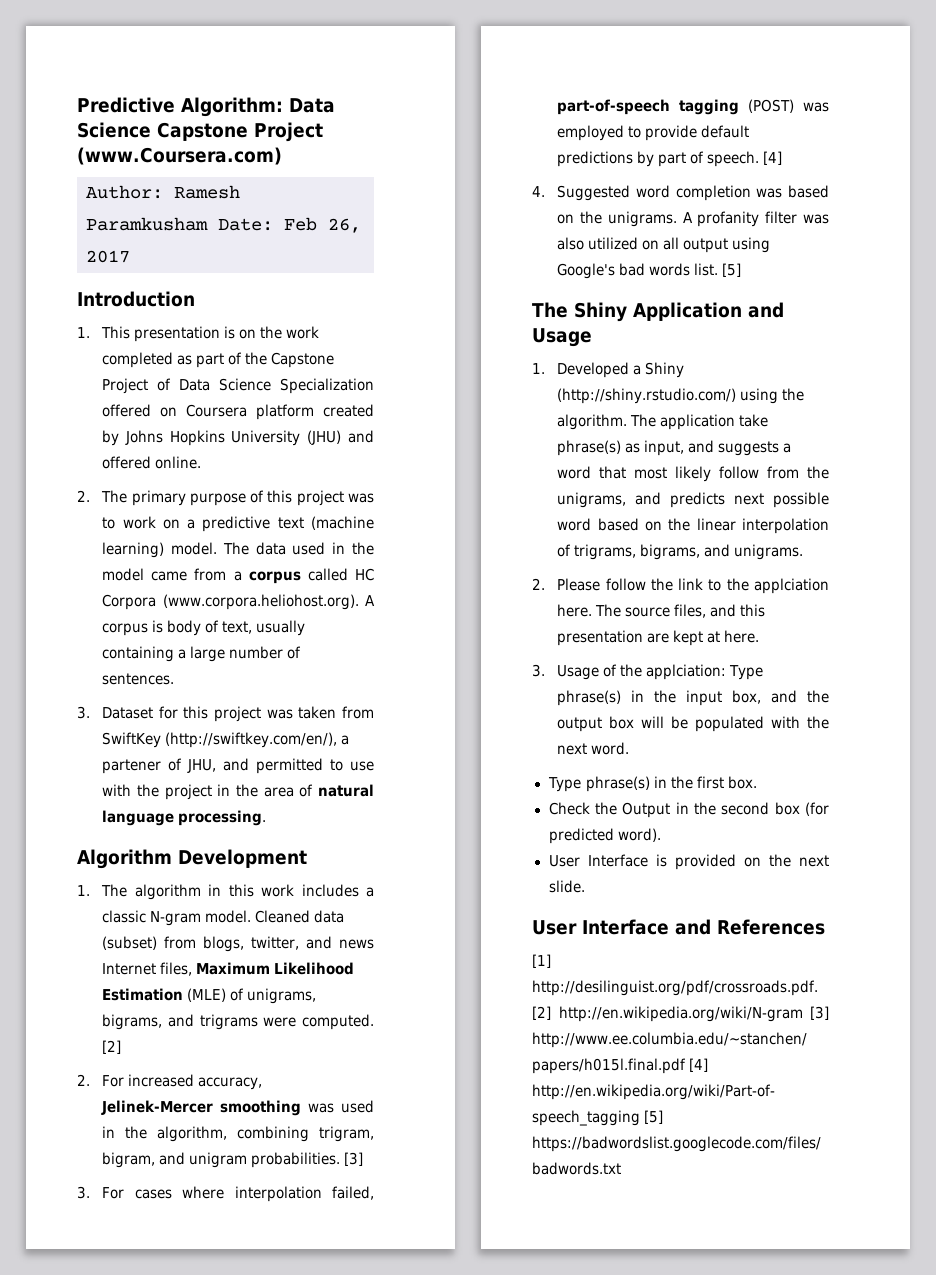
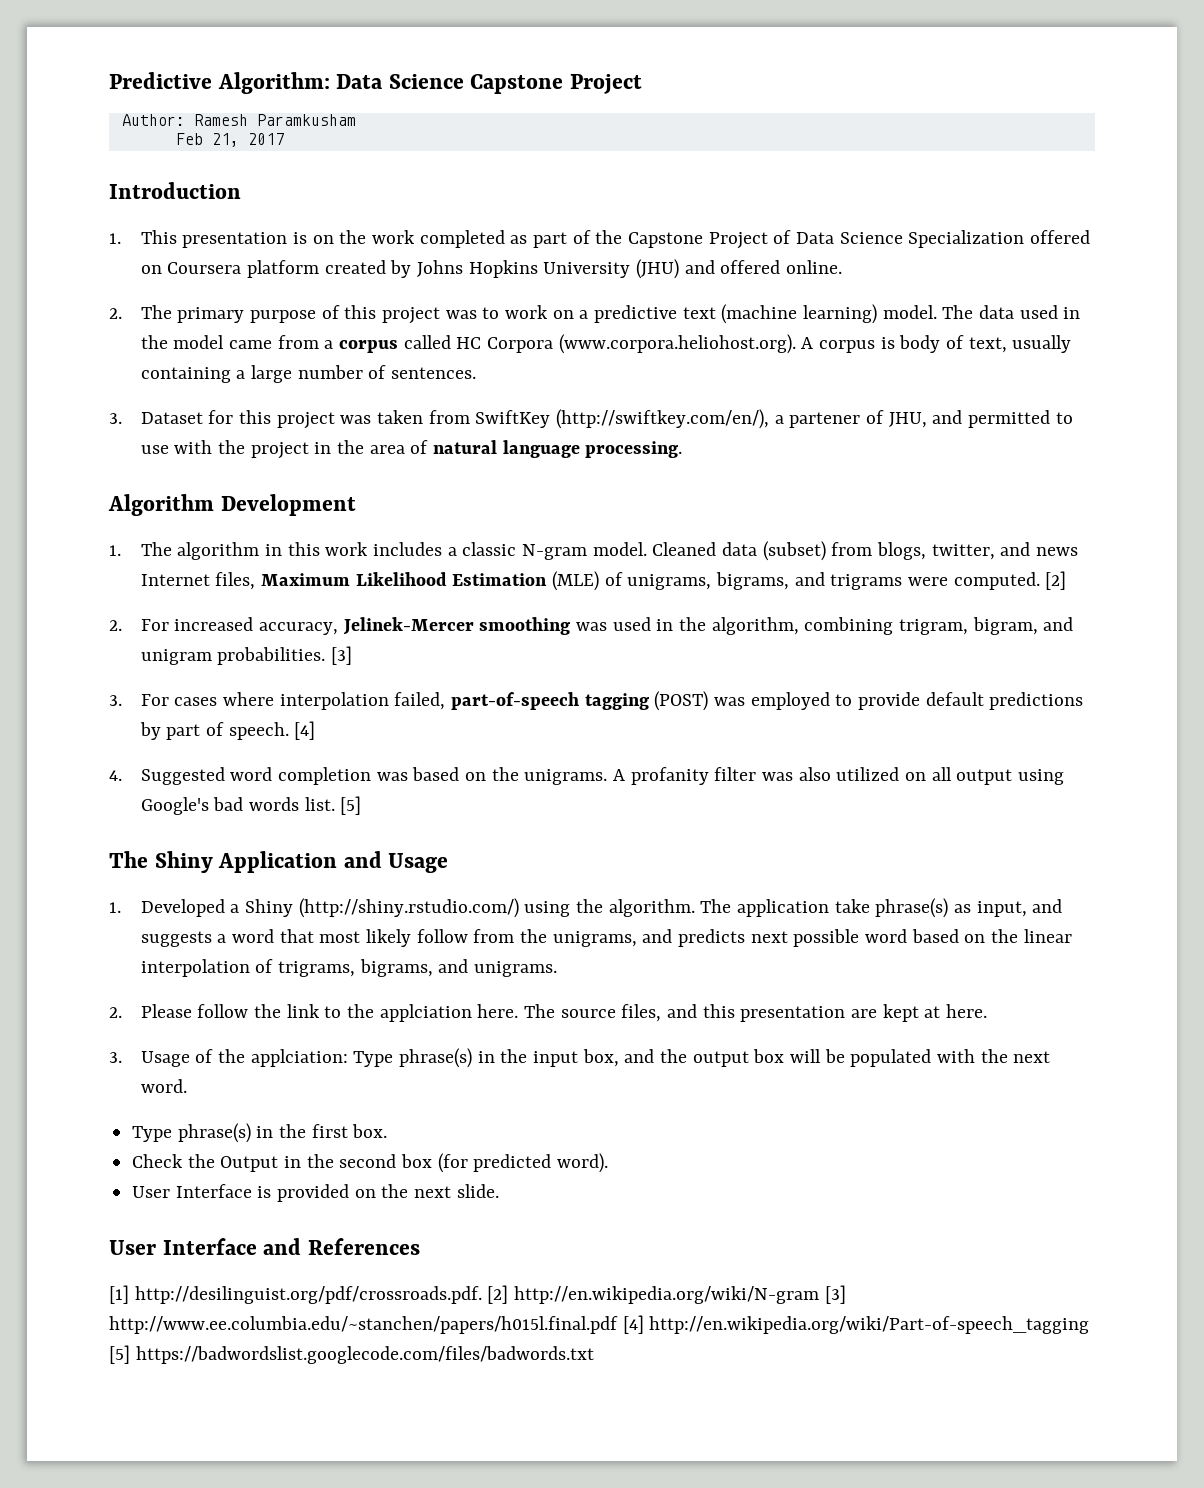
- Predictive Algorithm: Data Science Capstone Project (www.Coursera.com)
+ Predictive Algorithm: Data Science Capstone Project
- Author: Ramesh Paramkusham Date: Feb 26, 2017
+ Author: Ramesh Paramkusham
+ Feb 21, 2017

